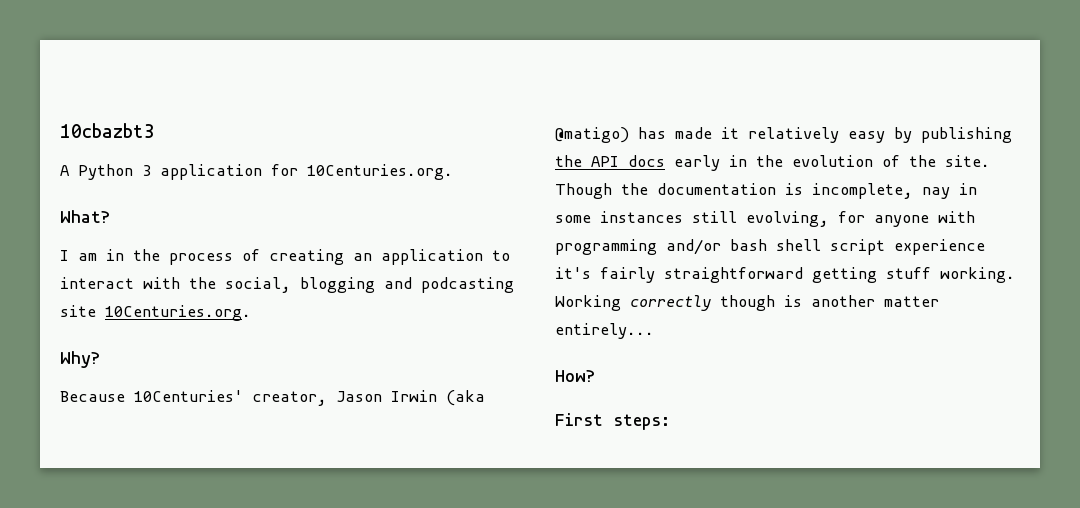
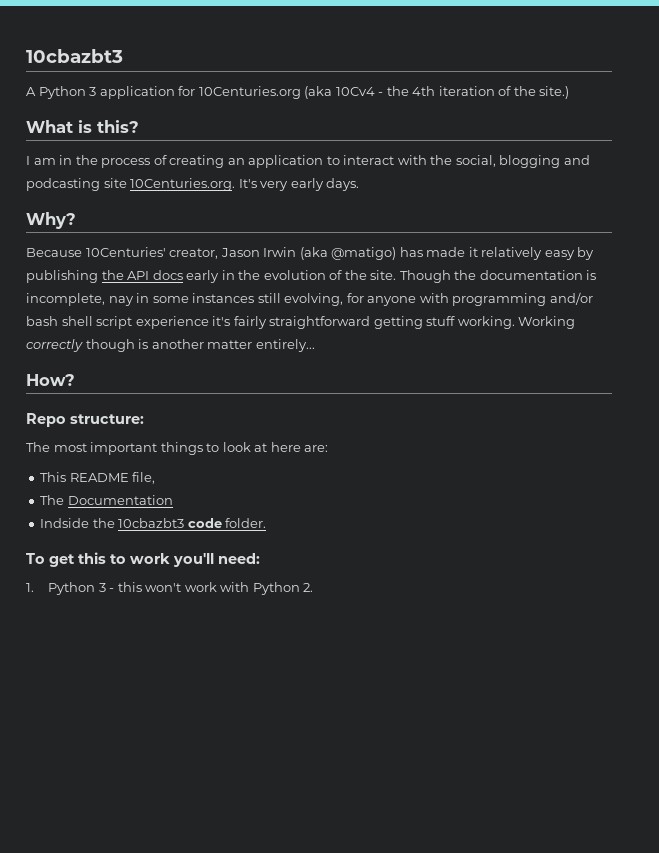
- A Python 3 application for 10Centuries.org.
- What?
+ A Python 3 application for 10Centuries.org (aka 10Cv4 - the 4th iteration of the site.)
+ What is this?
- I am in the process of creating an application to interact with the social, blogging and podcasting site 10Centuries.org.
+ I am in the process of creating an application to interact with the social, blogging and podcasting site 10Centuries.org. It's very early days.
- First steps:
+ Repo structure:
+ The most important things to look at here are:
+ This README file,
+ The Documentation
+ Indside the 10cbazbt3 code folder.
+ To get this to work you'll need:
+ 1. Python 3 - this won't work with Python 2.

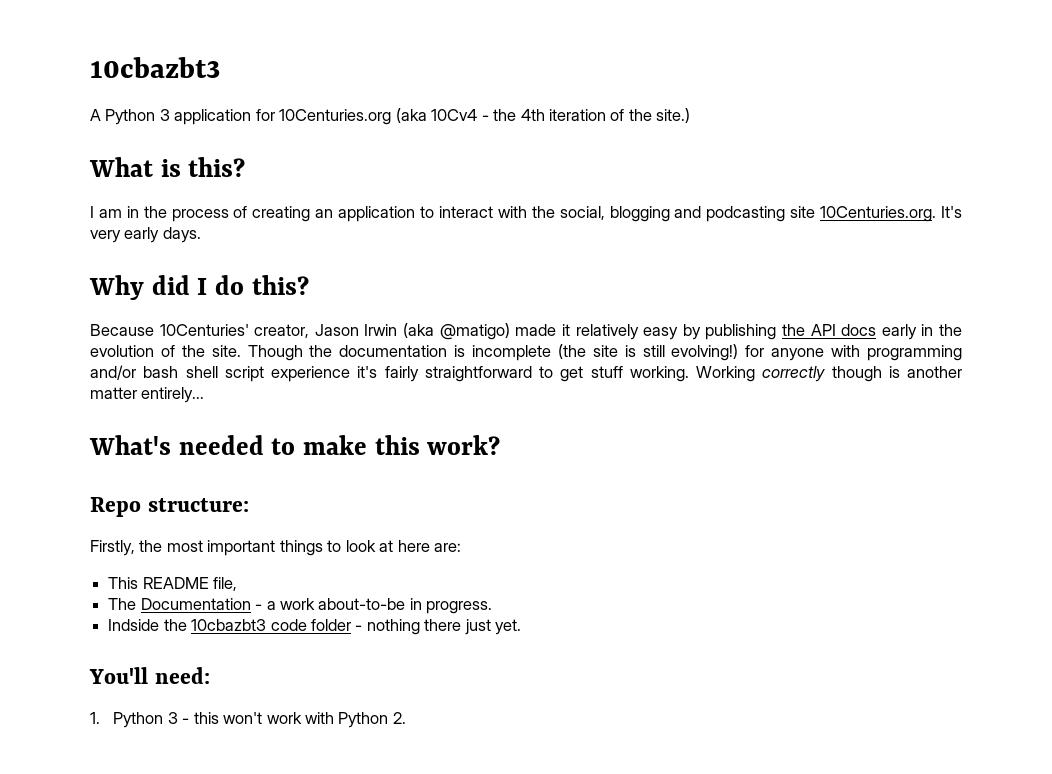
- Why?
+ Why did I do this?
- Because 10Centuries' creator, Jason Irwin (aka @matigo) has made it relatively easy by publishing the API docs early in the evolution of the site.
+ Because 10Centuries' creator, Jason Irwin (aka @matigo) made it relatively easy by publishing the API docs early in the evolution of the site.
- Though the documentation is incomplete, nay in some instances still evolving, for anyone with programming and/or bash shell script experience it's fairly straightforward getting stuff working.
+ Though the documentation is incomplete (the site is still evolving!) for anyone with programming and/or bash shell script experience it's fairly straightforward to get stuff working.
- How?
+ What's needed to make this work?
- The most important things to look at here are:
+ Firstly, the most important things to look at here are:
- The Documentation
- Indside the 10cbazbt3 code folder.
- To get this to work you'll need:
+ The Documentation - a work about-to-be in progress.
+ Indside the 10cbazbt3 code folder - nothing there just yet.
+ You'll need:

